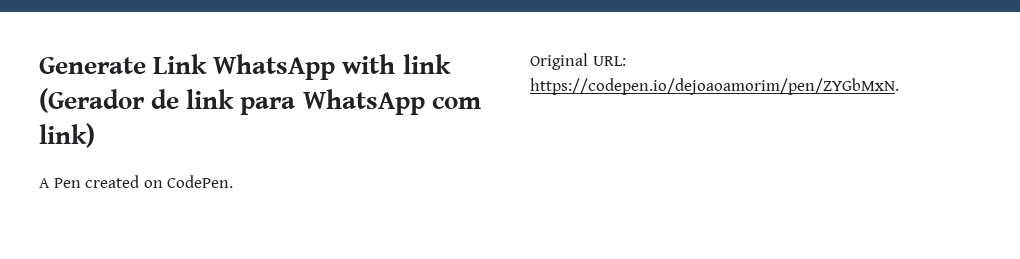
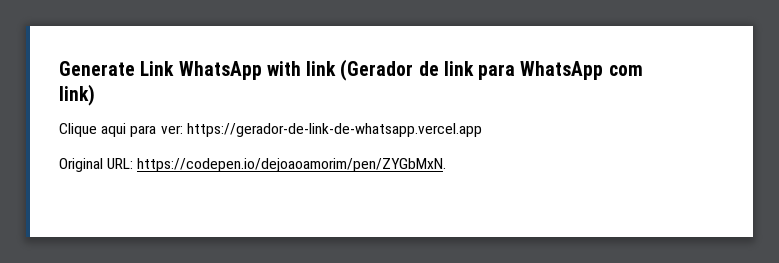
- A Pen created on CodePen.
+ Clique aqui para ver: https://gerador-de-link-de-whatsapp.vercel.app

